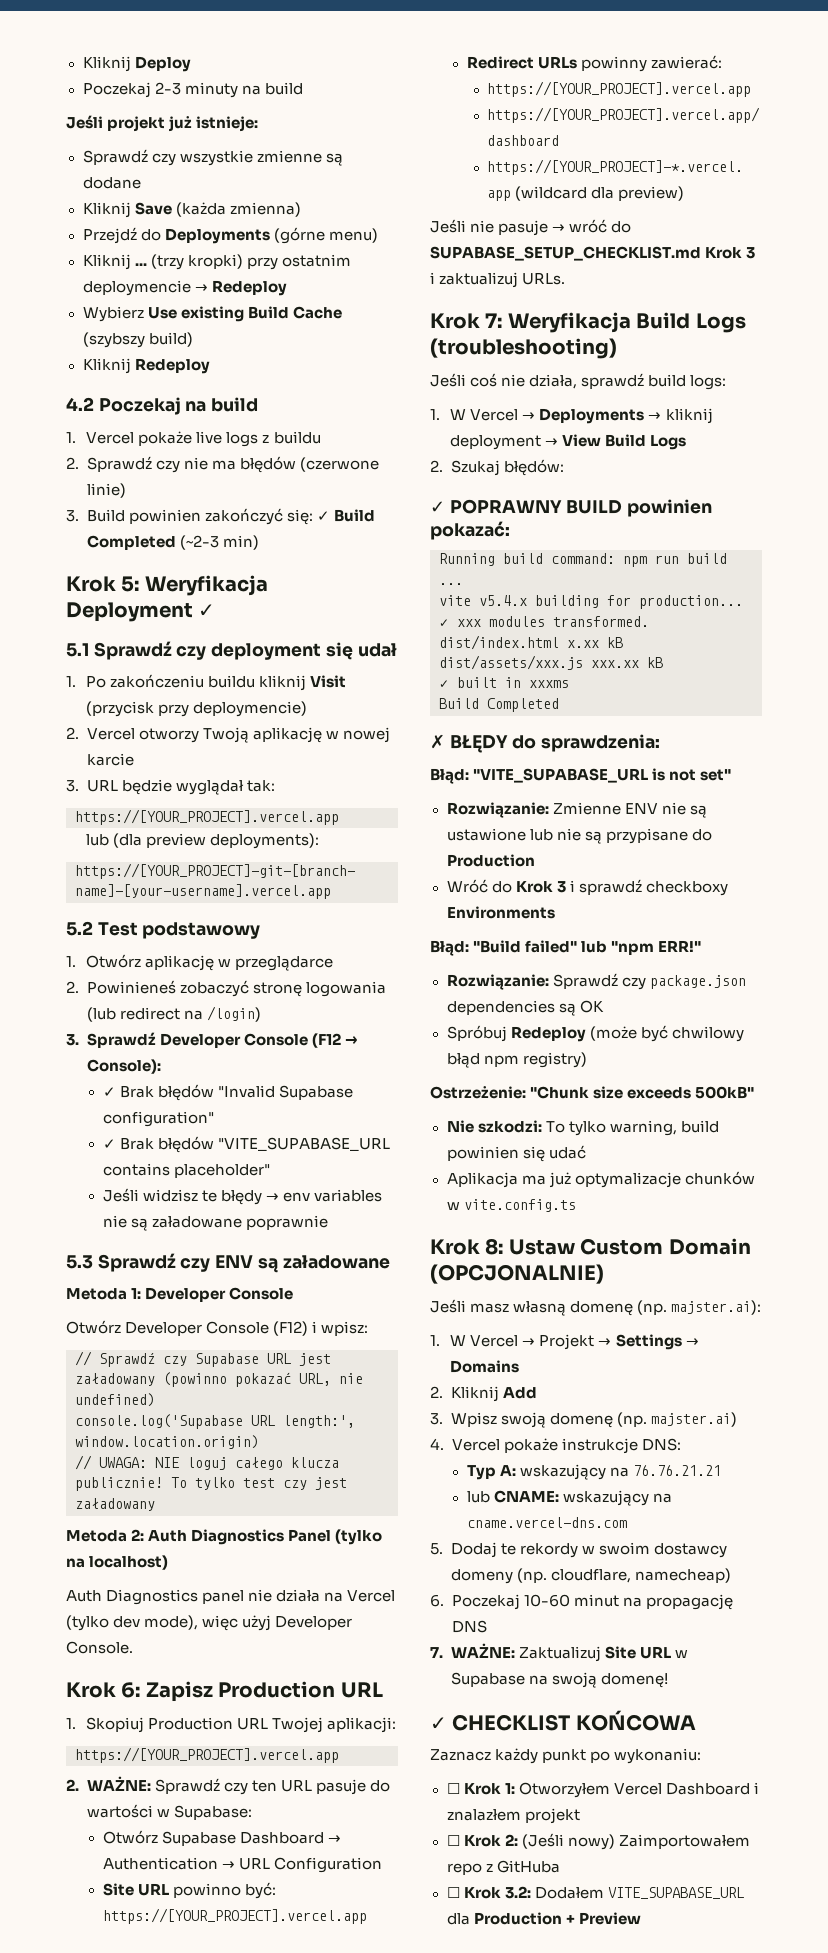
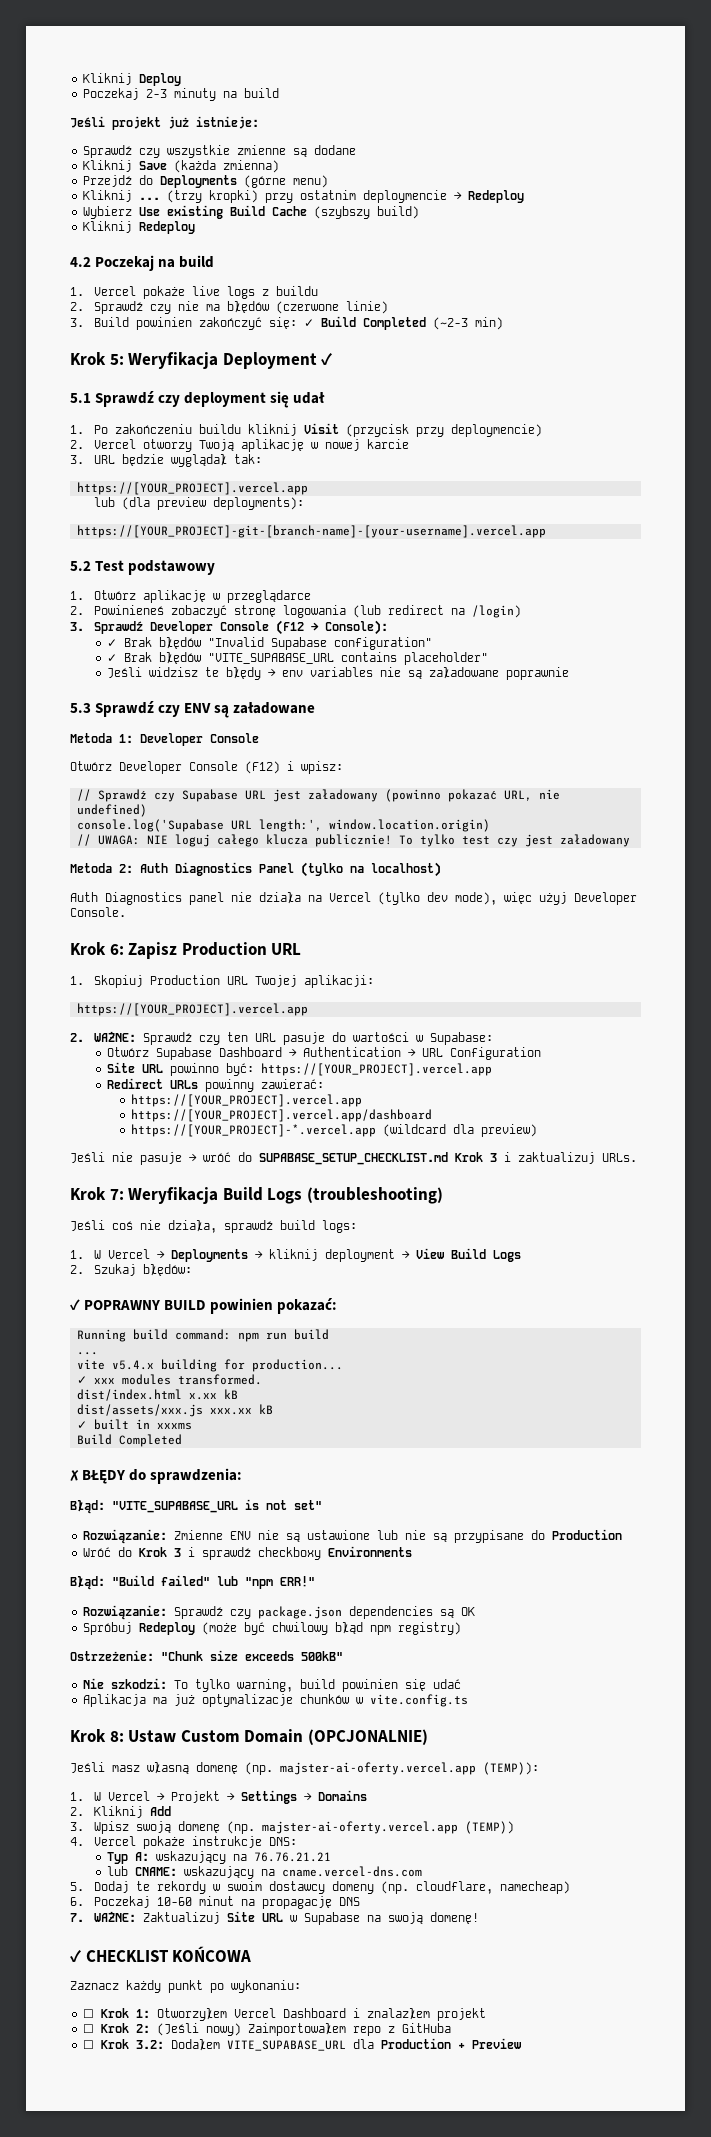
- Jeśli masz własną domenę (np. majster.ai):
+ Jeśli masz własną domenę (np. majster-ai-oferty.vercel.app (TEMP)):
- 3. Wpisz swoją domenę (np. majster.ai)
+ 3. Wpisz swoją domenę (np. majster-ai-oferty.vercel.app (TEMP))

